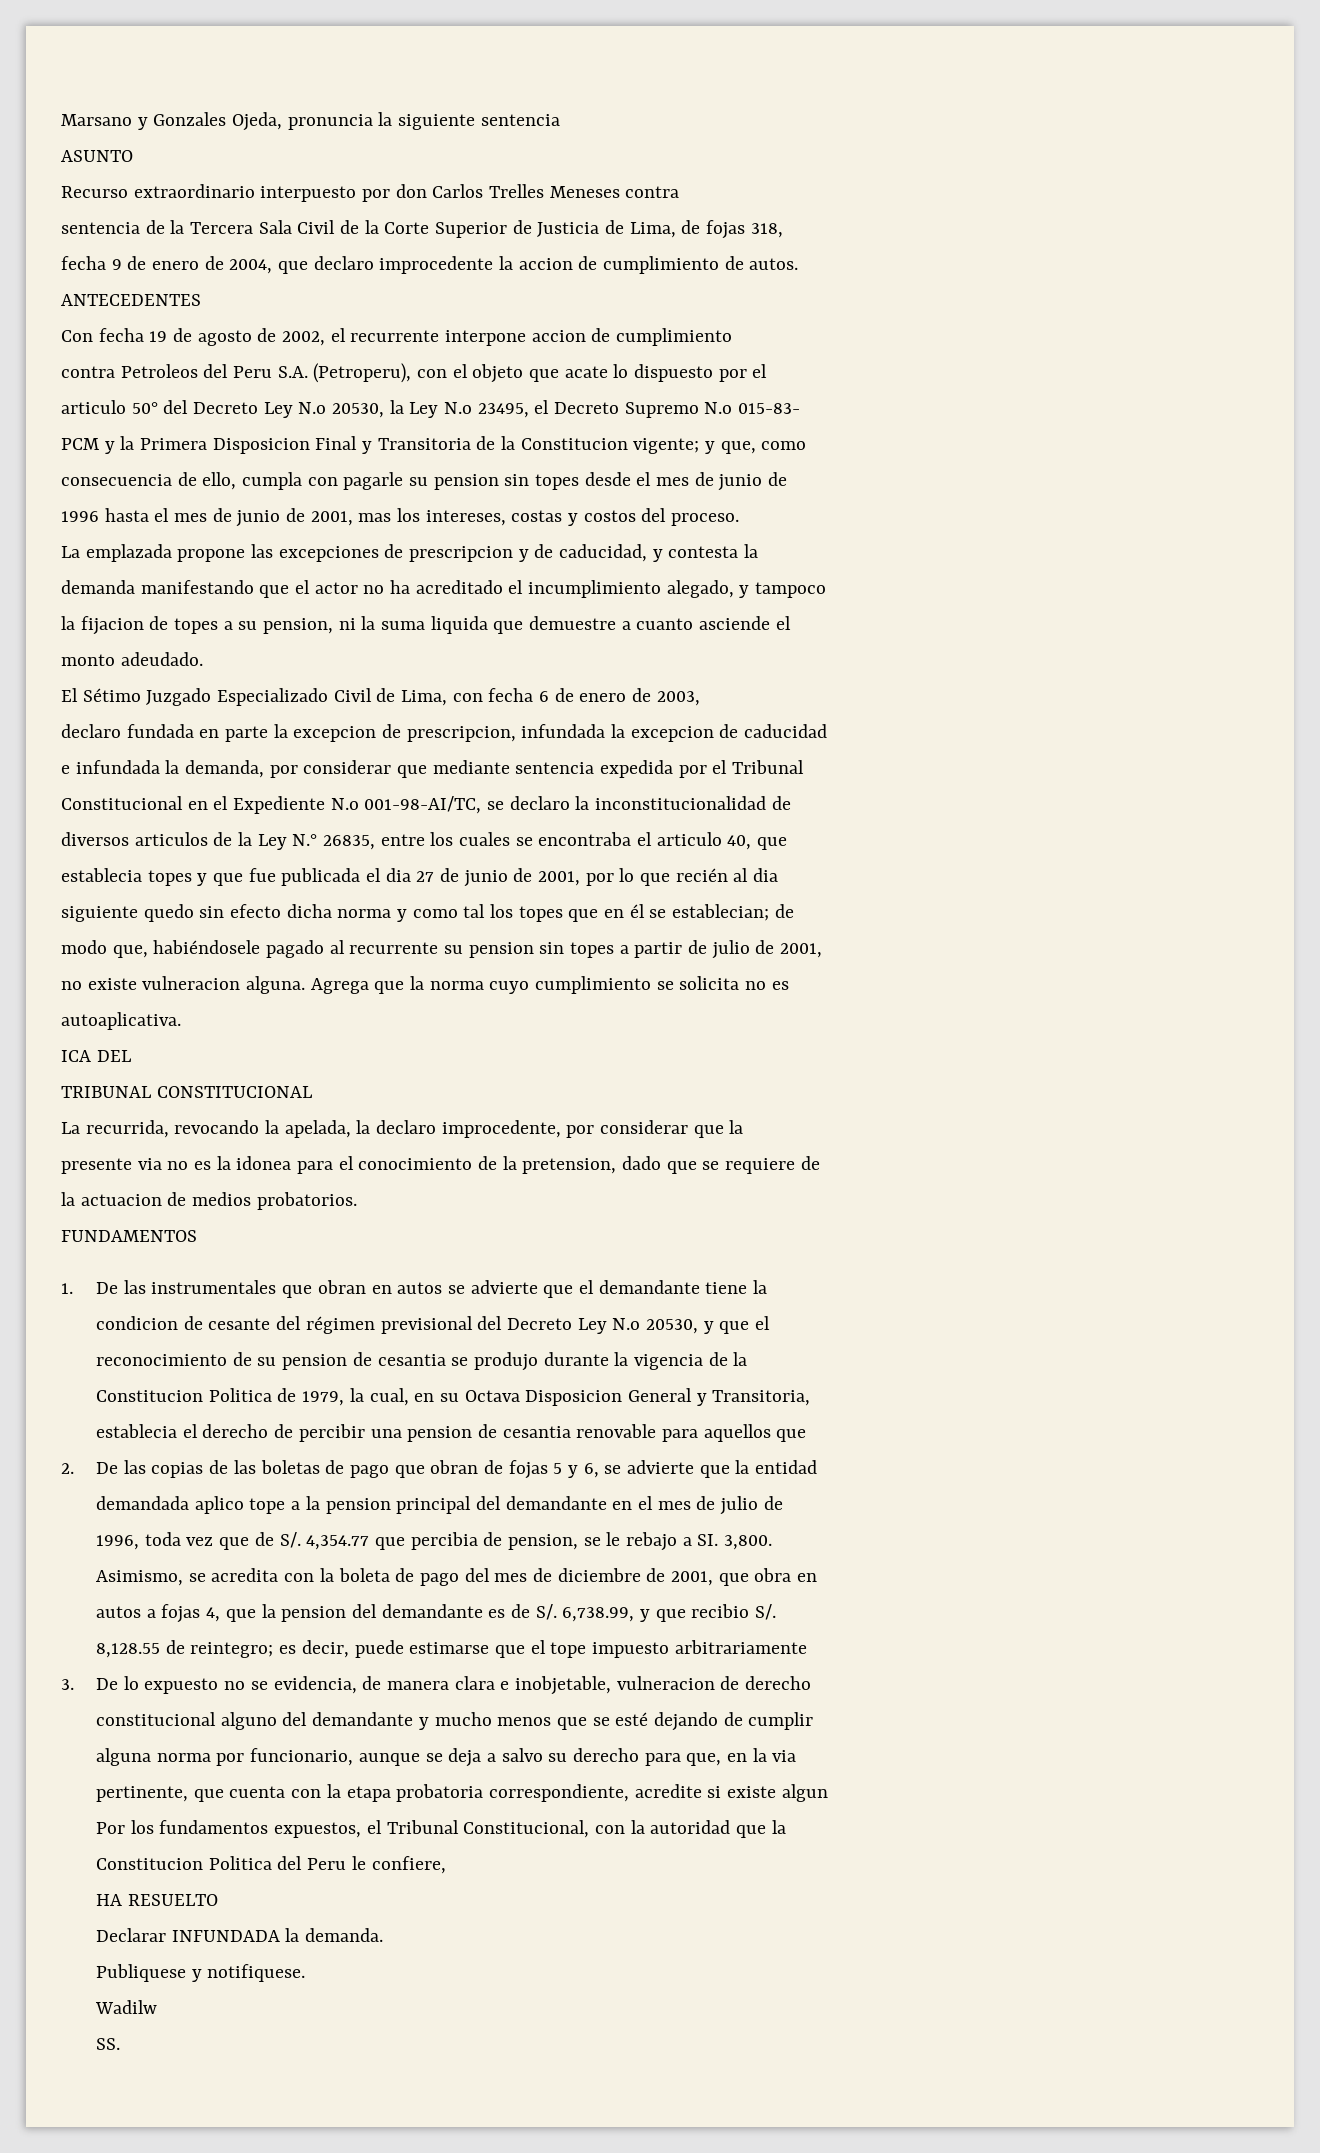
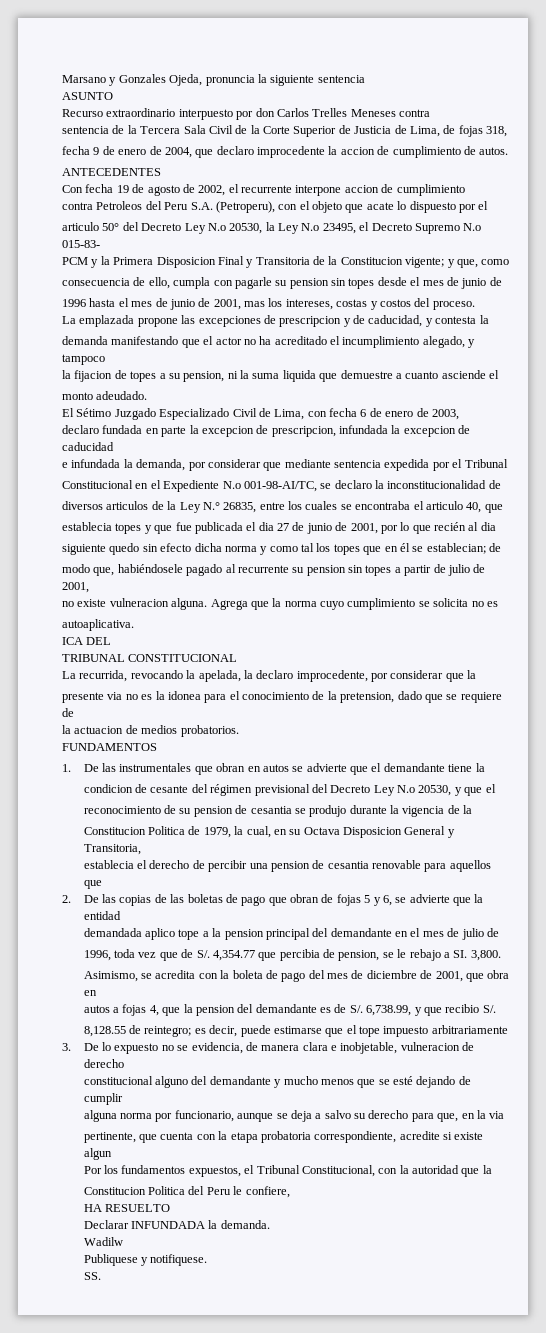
+ Wadilw
- Wadilw

